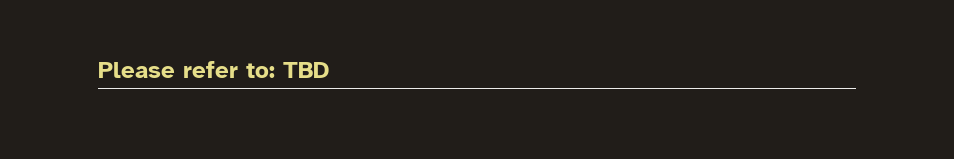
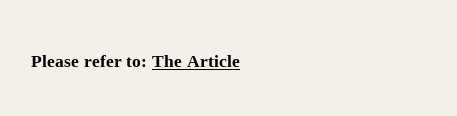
- Please refer to: TBD
+ Please refer to: The Article

